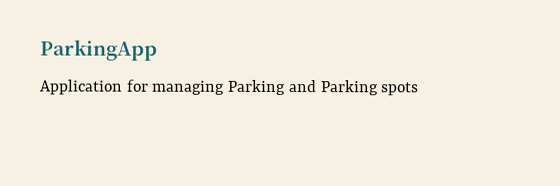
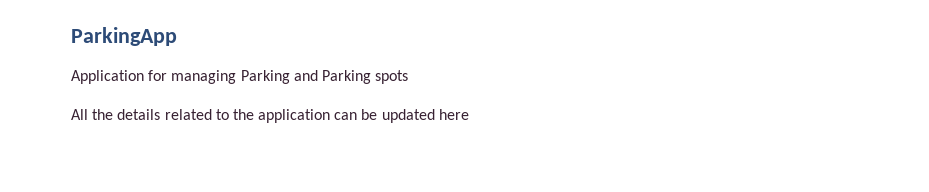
+ All the details related to the application can be updated here

